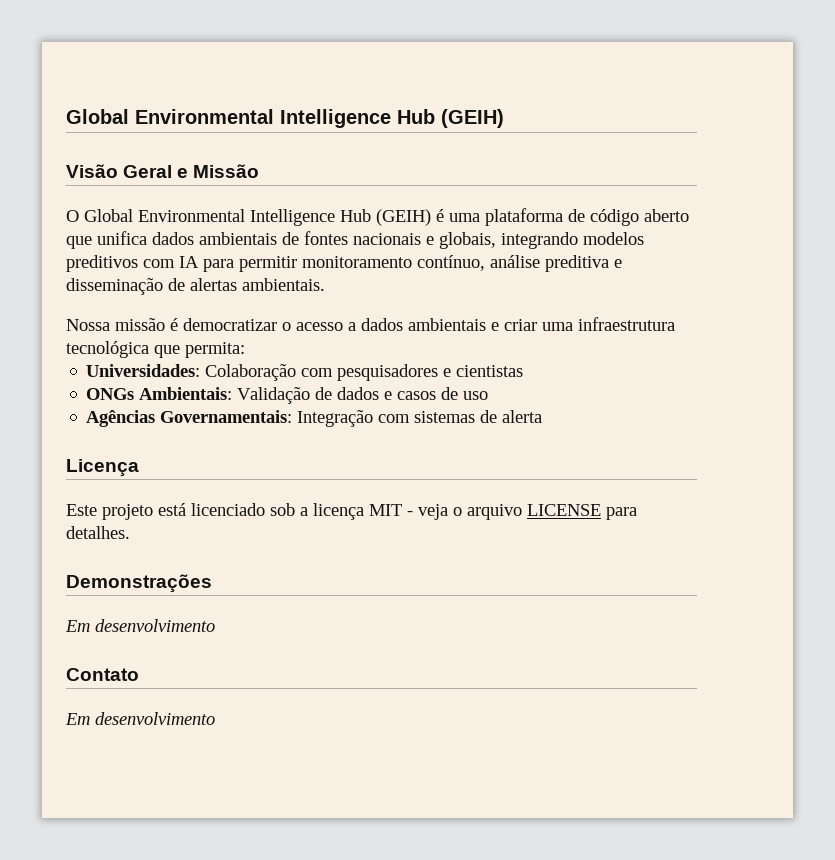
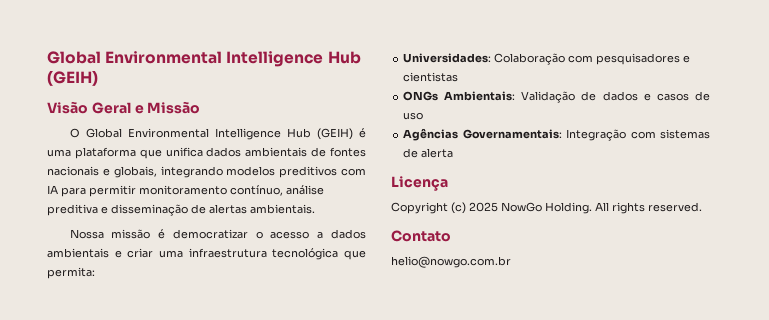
- O Global Environmental Intelligence Hub (GEIH) é uma plataforma de código aberto que unifica dados ambientais de fontes nacionais e globais, integrando modelos preditivos com IA para permitir monitoramento contínuo, análise preditiva e disseminação de alertas ambientais.
+ O Global Environmental Intelligence Hub (GEIH) é uma plataforma que unifica dados ambientais de fontes nacionais e globais, integrando modelos preditivos com IA para permitir monitoramento contínuo, análise preditiva e disseminação de alertas ambientais.
- Este projeto está licenciado sob a licença MIT - veja o arquivo LICENSE para detalhes.
- Demonstrações
- Em desenvolvimento
+ Copyright (c) 2025 NowGo Holding. All rights reserved.
  Contato
- Em desenvolvimento
+ helio@nowgo.com.br

